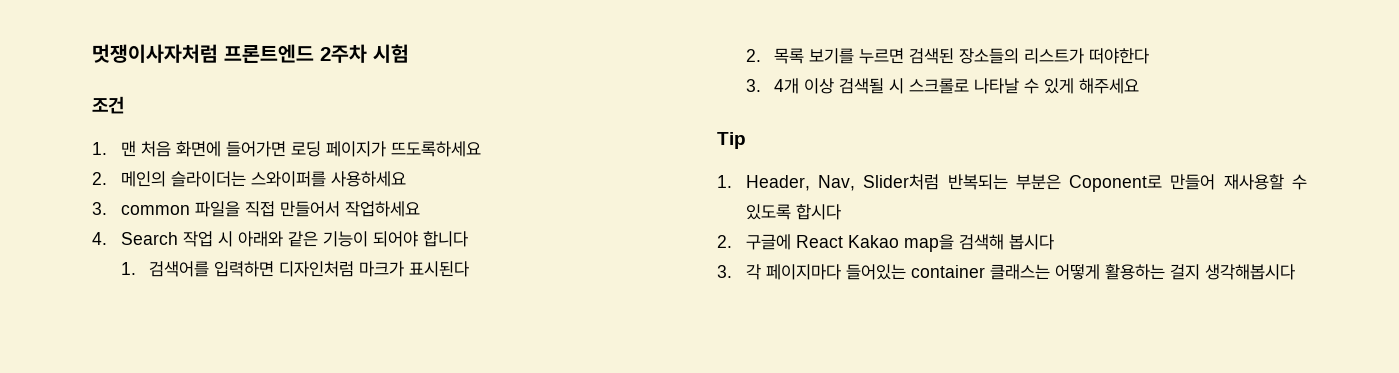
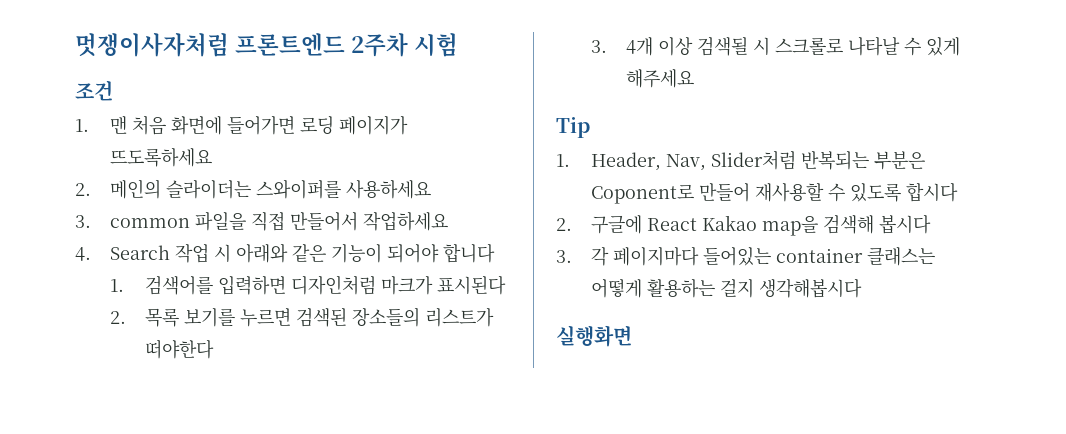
+ 실행화면

